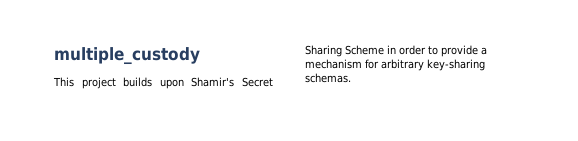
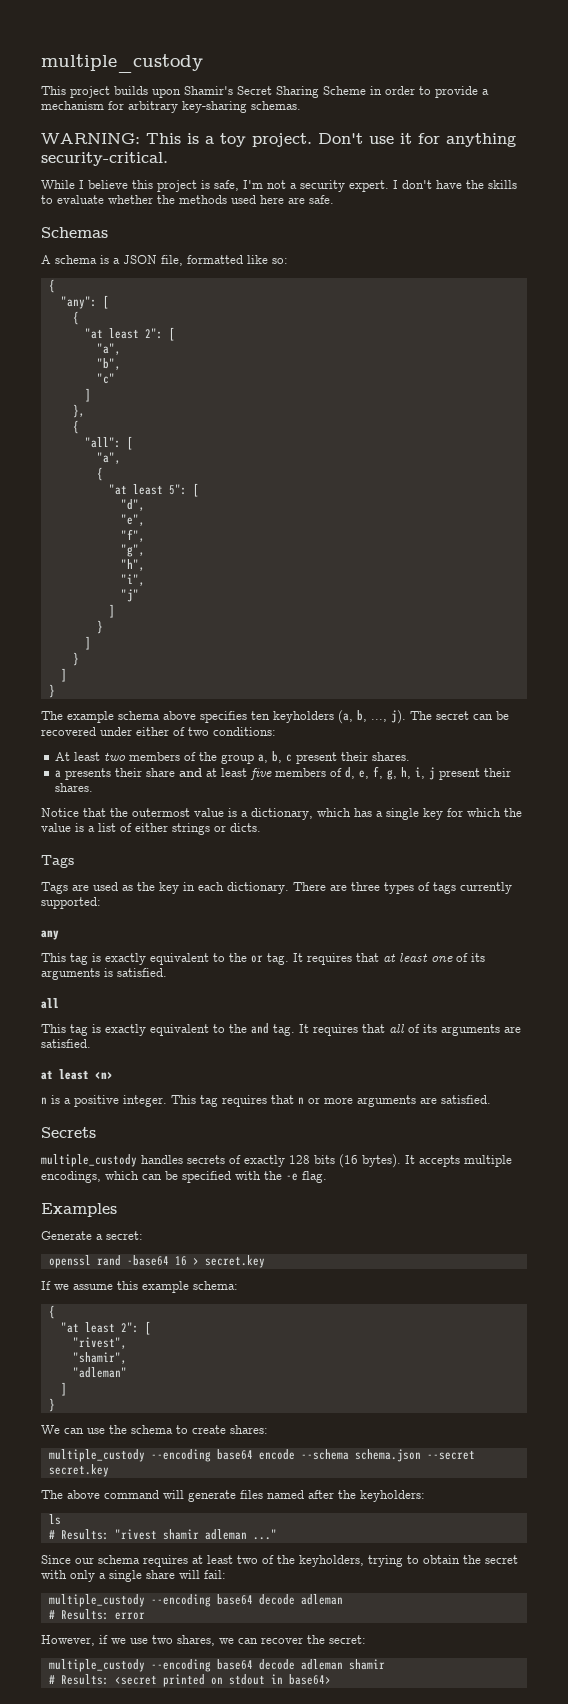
+ WARNING: This is a toy project. Don't use it for anything security-critical.
+ While I believe this project is safe, I'm not a security expert. I don't have the skills to evaluate whether the methods used here are safe.
+ Schemas
+ A schema is a JSON file, formatted like so:
+ {
+ "any": [
+ {
+ "at least 2": [
+ "a",
+ "b",
+ "c"
+ ]
+ },
+ {
+ "all": [
+ "a",
+ {
+ "at least 5": [
+ "d",
+ "e",
+ "f",
+ "g",
+ "h",
+ "i",
+ "j"
+ ]
+ }
+ ]
+ }
+ ]
+ }
+ The example schema above specifies ten keyholders (a, b, ..., j). The secret can be recovered under either of two conditions:
+ At least two members of the group a, b, c present their shares.
+ a presents their share and at least five members of d, e, f, g, h, i, j present their shares.
+ Notice that the outermost value is a dictionary, which has a single key for which the value is a list of either strings or dicts.
+ Tags
+ Tags are used as the key in each dictionary. There are three types of tags currently supported:
+ any
+ This tag is exactly equivalent to the or tag. It requires that at least one of its arguments is satisfied.
+ all
+ This tag is exactly equivalent to the and tag. It requires that all of its arguments are satisfied.
+ at least <n>
+ n is a positive integer. This tag requires that n or more arguments are satisfied.
+ Secrets
+ multiple_custody handles secrets of exactly 128 bits (16 bytes). It accepts multiple encodings, which can be specified with the -e flag.
+ Examples
+ Generate a secret:
+ openssl rand -base64 16 > secret.key
+ If we assume this example schema:
+ {
+ "at least 2": [
+ "rivest",
+ "shamir",
+ "adleman"
+ ]
+ }
+ We can use the schema to create shares:
+ multiple_custody --encoding base64 encode --schema schema.json --secret secret.key
+ The above command will generate files named after the keyholders:
+ ls
+ # Results: "rivest shamir adleman ..."
+ Since our schema requires at least two of the keyholders, trying to obtain the secret with only a single share will fail:
+ multiple_custody --encoding base64 decode adleman
+ # Results: error
+ However, if we use two shares, we can recover the secret:
+ multiple_custody --encoding base64 decode adleman shamir
+ # Results: <secret printed on stdout in base64>

